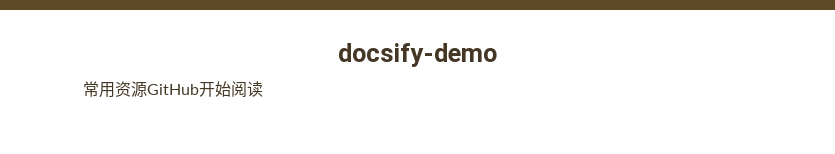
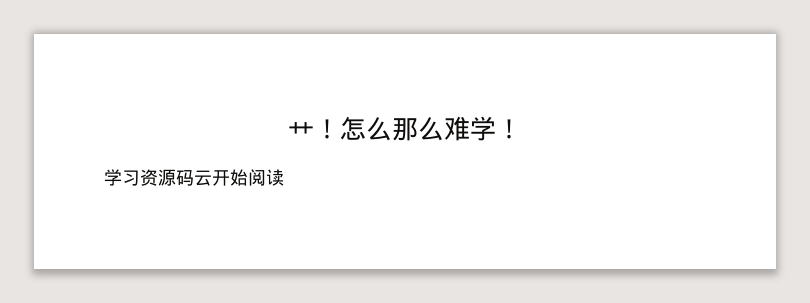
- docsify-demo
- 常用资源GitHub开始阅读
+ 艹！怎么那么难学！
+ 学习资源码云开始阅读

